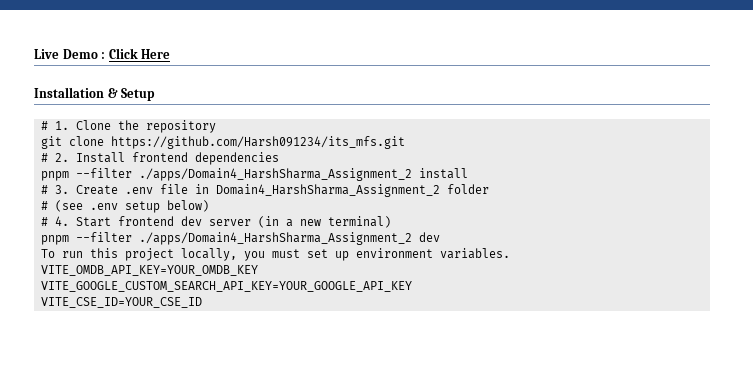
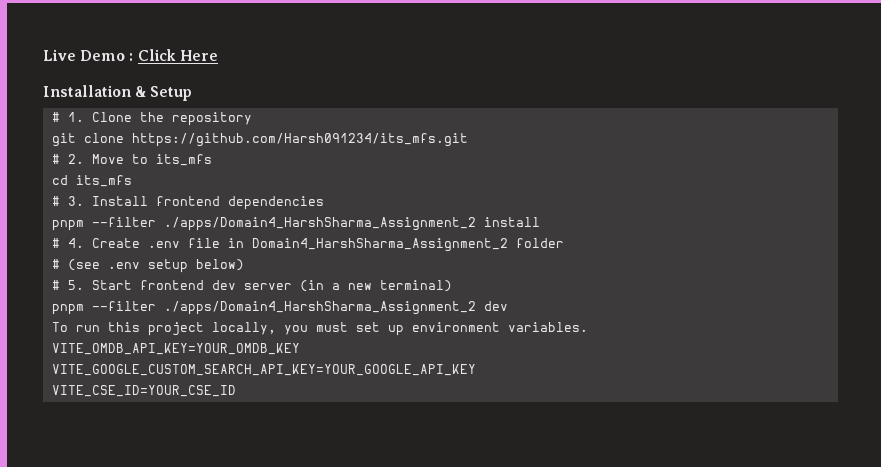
- # 2. Install frontend dependencies
+ # 2. Move to its_mfs
+ cd its_mfs
+ # 3. Install frontend dependencies
- # 3. Create .env file in Domain4_HarshSharma_Assignment_2 folder
+ # 4. Create .env file in Domain4_HarshSharma_Assignment_2 folder
- # 4. Start frontend dev server (in a new terminal)
+ # 5. Start frontend dev server (in a new terminal)

